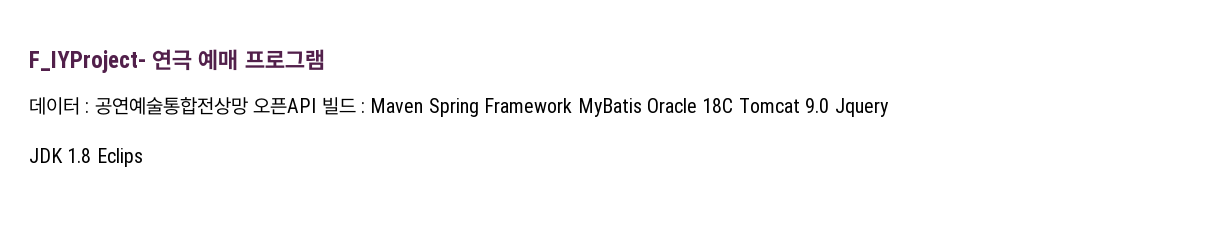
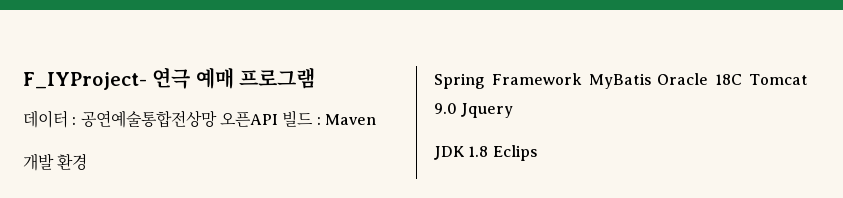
- 데이터 : 공연예술통합전상망 오픈API 빌드 : Maven Spring Framework MyBatis Oracle 18C Tomcat 9.0 Jquery
+ 데이터 : 공연예술통합전상망 오픈API 빌드 : Maven
+ 개발 환경
+ Spring Framework MyBatis Oracle 18C Tomcat 9.0 Jquery

